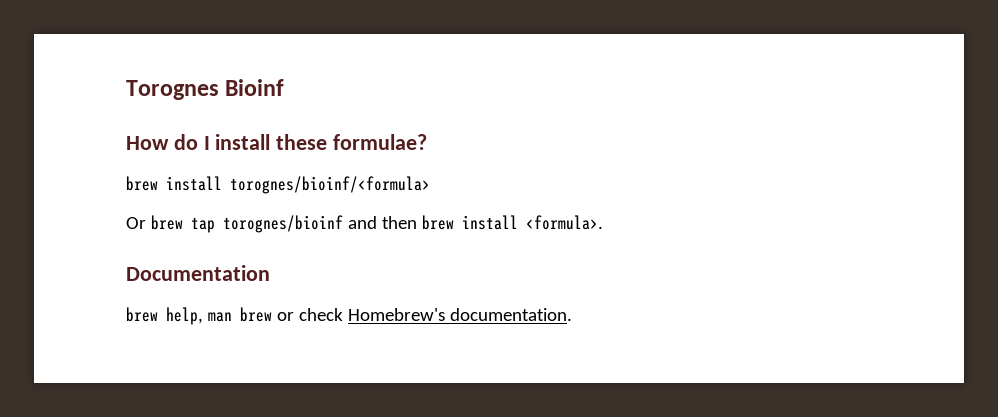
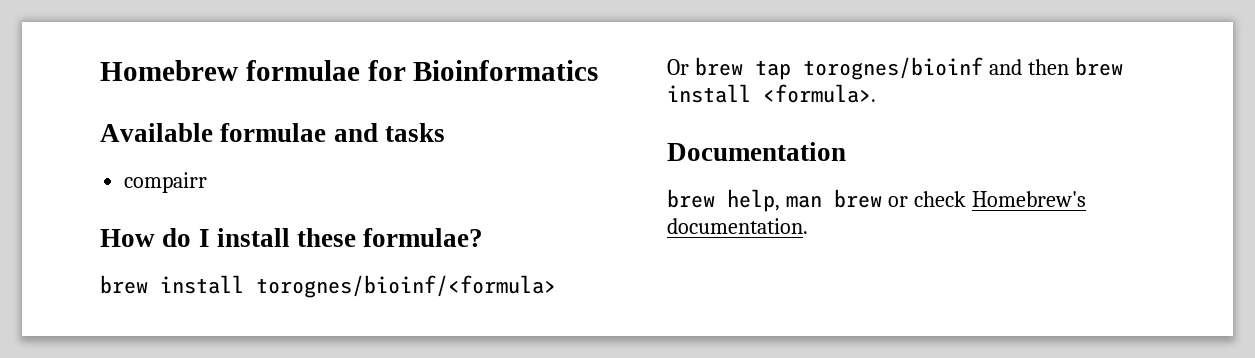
- Torognes Bioinf
+ Homebrew formulae for Bioinformatics
+ Available formulae and tasks
+ compairr

